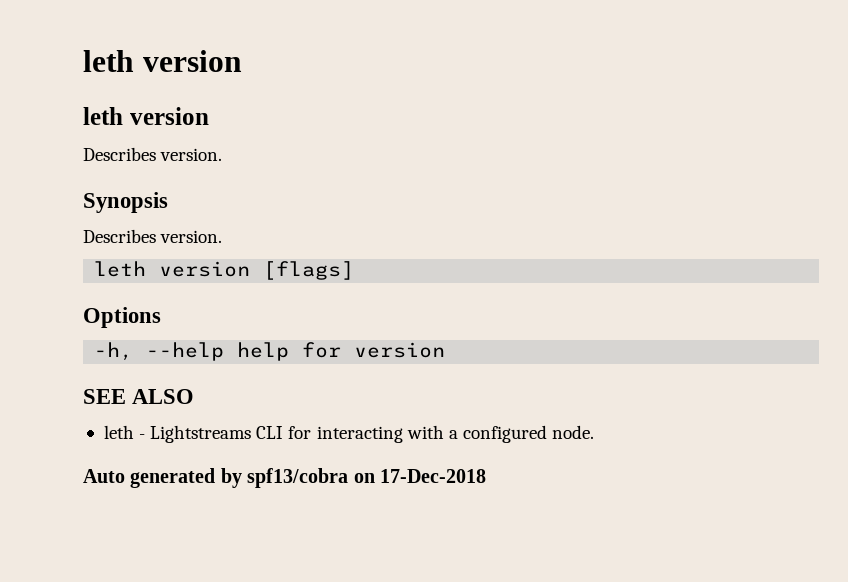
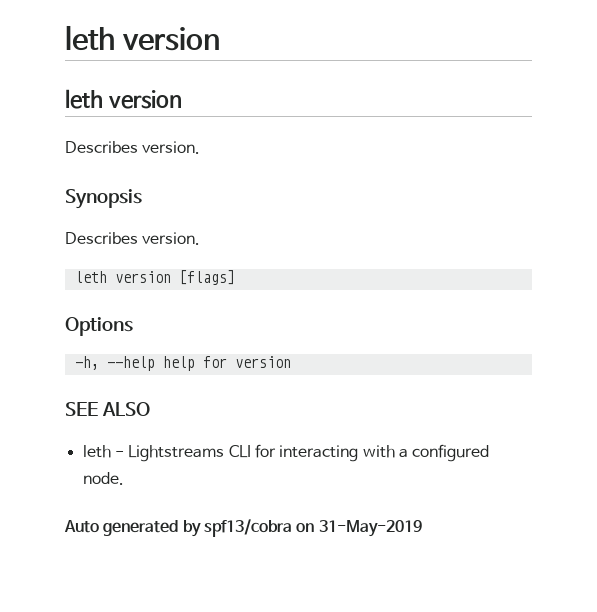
- Auto generated by spf13/cobra on 17-Dec-2018
+ Auto generated by spf13/cobra on 31-May-2019

